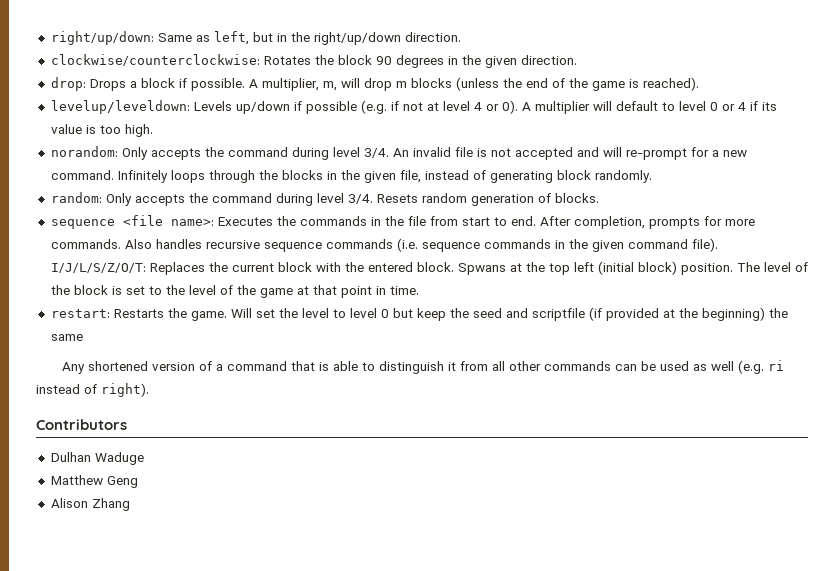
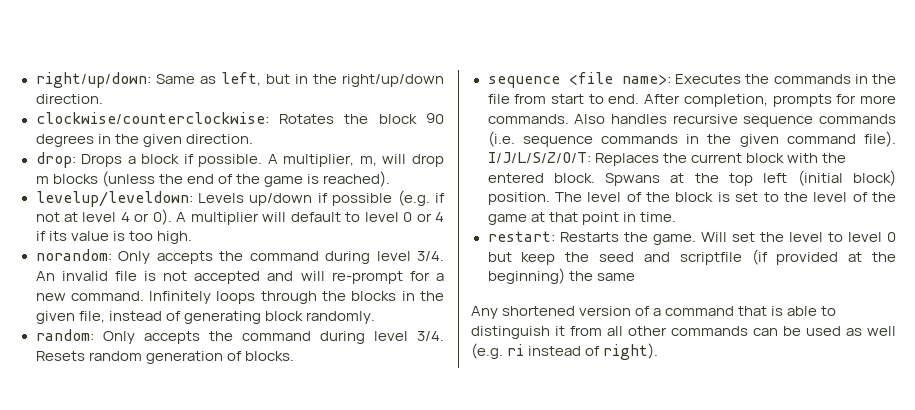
- Contributors
- Dulhan Waduge
- Matthew Geng
- Alison Zhang

